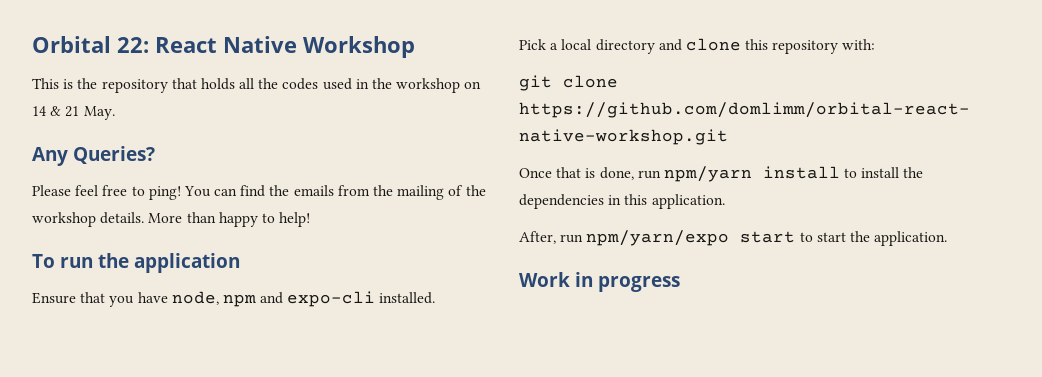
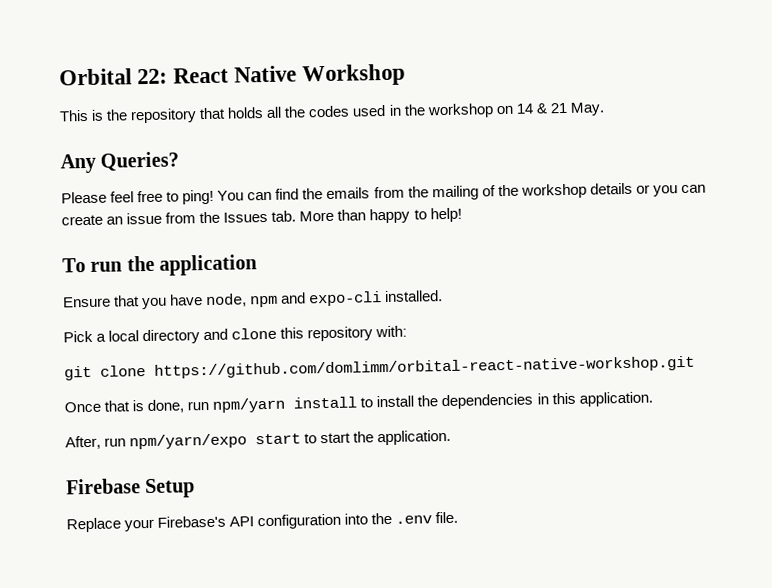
- You can find the emails from the mailing of the workshop details. More than happy to help!
+ You can find the emails from the mailing of the workshop details or you can create an issue from the Issues tab. More than happy to help!
- Work in progress
+ Firebase Setup
+ Replace your Firebase's API configuration into the .env file.

